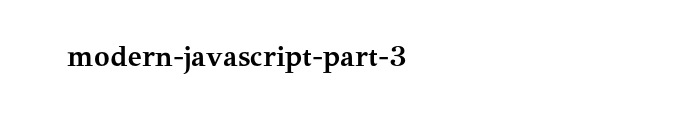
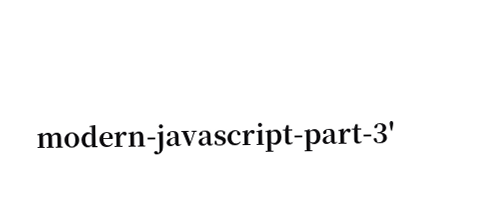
- modern-javascript-part-3
+ modern-javascript-part-3'

